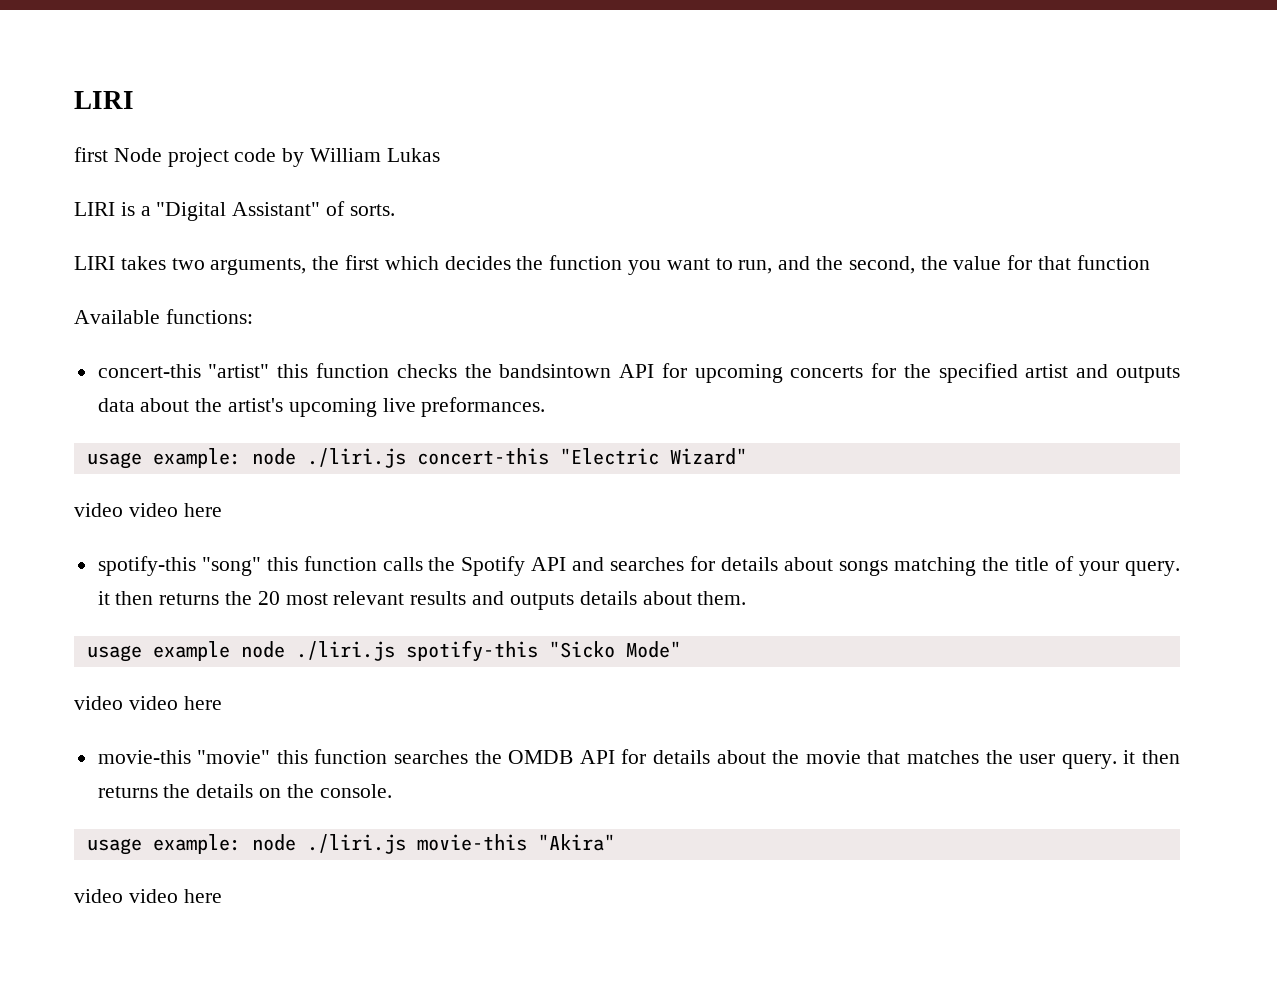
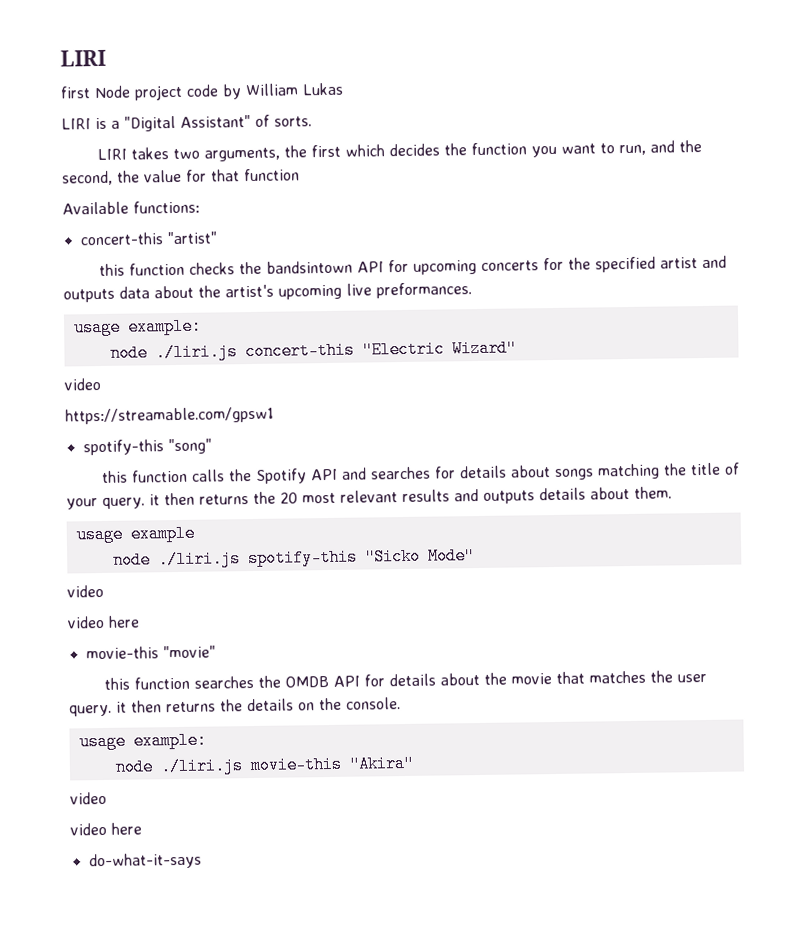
- concert-this "artist" this function checks the bandsintown API for upcoming concerts for the specified artist and outputs data about the artist's upcoming live preformances.
- usage example: node ./liri.js concert-this "Electric Wizard"
- video video here
+ concert-this "artist"
+ this function checks the bandsintown API for upcoming concerts for the specified artist and outputs data about the artist's upcoming live preformances.
+ usage example:
+ node ./liri.js concert-this "Electric Wizard"
+ video
+ https://streamable.com/gpsw1
- spotify-this "song" this function calls the Spotify API and searches for details about songs matching the title of your query. it then returns the 20 most relevant results and outputs details about them.
+ spotify-this "song"
+ this function calls the Spotify API and searches for details about songs matching the title of your query. it then returns the 20 most relevant results and outputs details about them.
- usage example node ./liri.js spotify-this "Sicko Mode"
- video video here
+ usage example
+ node ./liri.js spotify-this "Sicko Mode"
+ video
+ video here
- movie-this "movie" this function searches the OMDB API for details about the movie that matches the user query. it then returns the details on the console.
- usage example: node ./liri.js movie-this "Akira"
- video video here
+ movie-this "movie"
+ this function searches the OMDB API for details about the movie that matches the user query. it then returns the details on the console.
+ usage example:
+ node ./liri.js movie-this "Akira"
+ video
+ video here
+ do-what-it-says

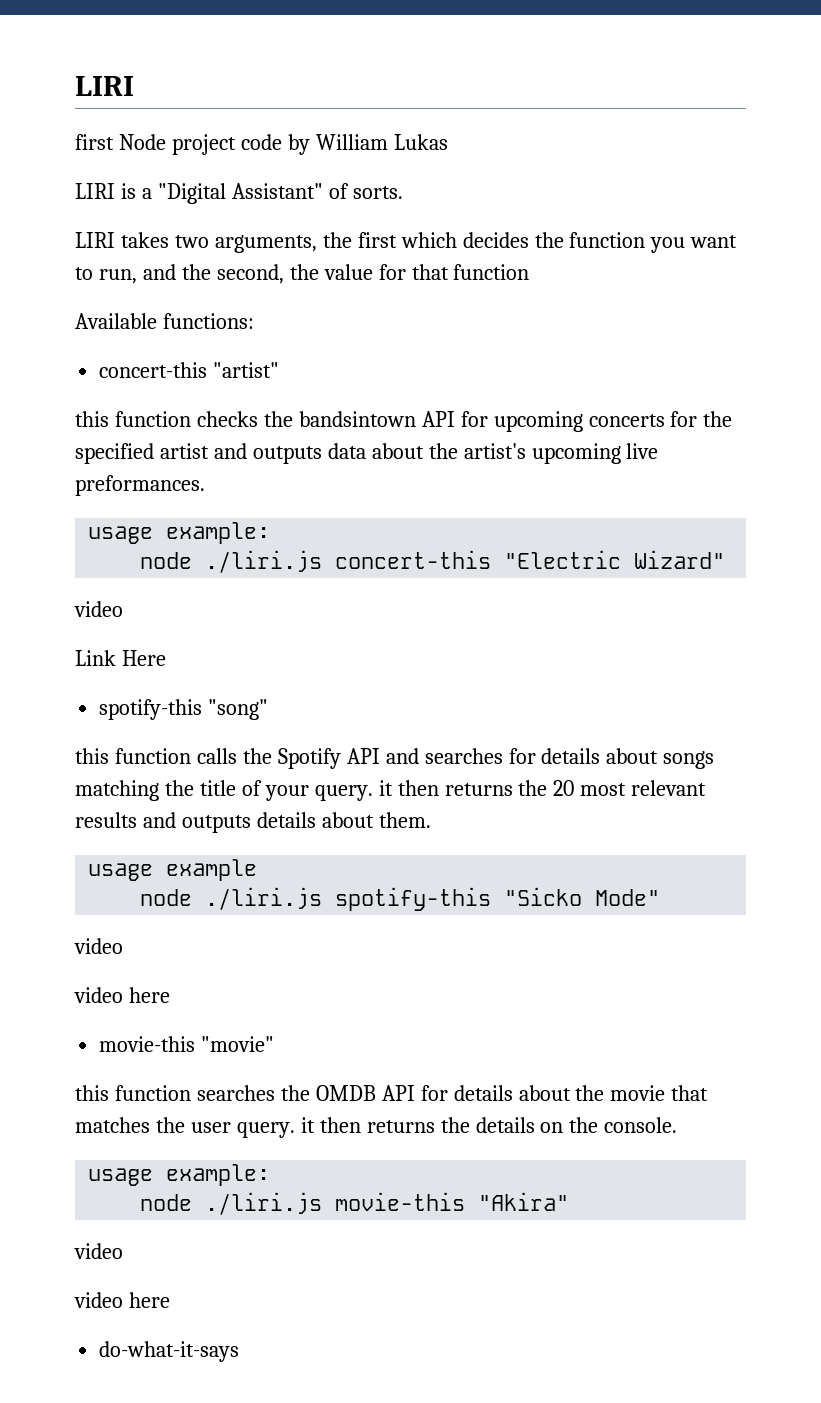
- https://streamable.com/gpsw1
+ Link Here

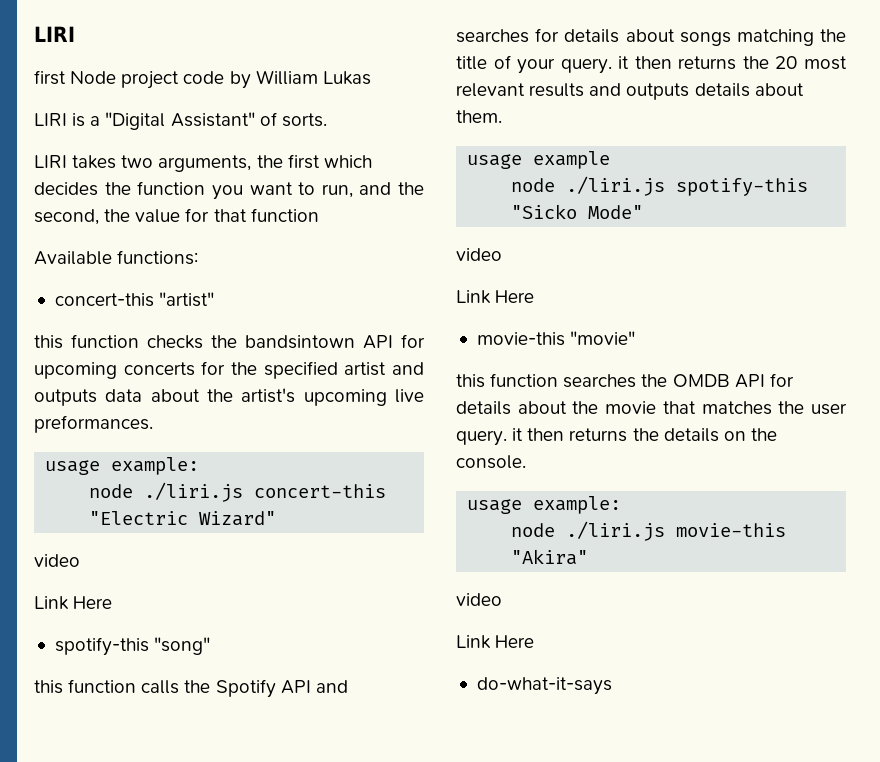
  node ./liri.js spotify-this "Sicko Mode"
  video
- video here
+ Link Here
  node ./liri.js movie-this "Akira"
  video
- video here
+ Link Here

